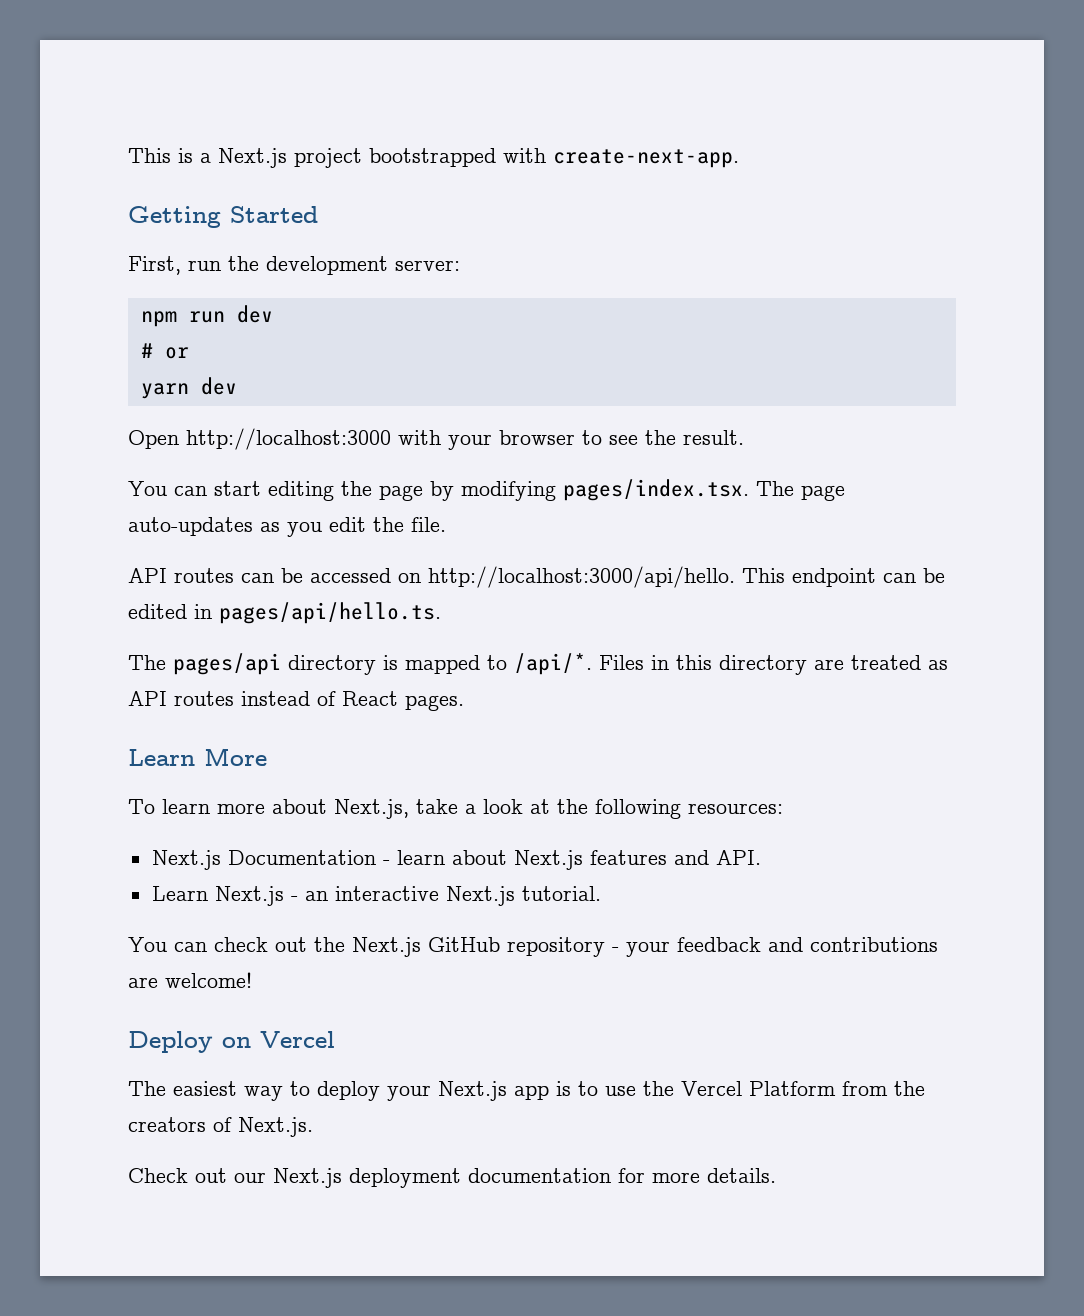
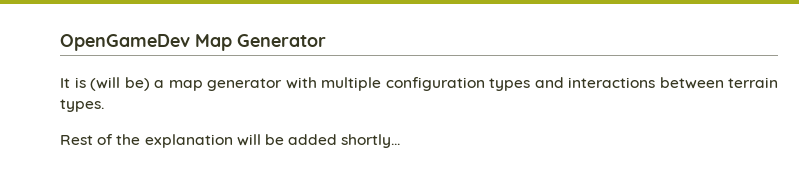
- This is a Next.js project bootstrapped with create-next-app.
- Getting Started
- First, run the development server:
- npm run dev
- # or
- yarn dev
- Open http://localhost:3000 with your browser to see the result.
- You can start editing the page by modifying pages/index.tsx. The page auto-updates as you edit the file.
- API routes can be accessed on http://localhost:3000/api/hello. This endpoint can be edited in pages/api/hello.ts.
- The pages/api directory is mapped to /api/*. Files in this directory are treated as API routes instead of React pages.
- Learn More
- To learn more about Next.js, take a look at the following resources:
- Next.js Documentation - learn about Next.js features and API.
- Learn Next.js - an interactive Next.js tutorial.
- You can check out the Next.js GitHub repository - your feedback and contributions are welcome!
- Deploy on Vercel
- The easiest way to deploy your Next.js app is to use the Vercel Platform from the creators of Next.js.
- Check out our Next.js deployment documentation for more details.
+ OpenGameDev Map Generator
+ It is (will be) a map generator with multiple configuration types and interactions between terrain types.
+ Rest of the explanation will be added shortly...

